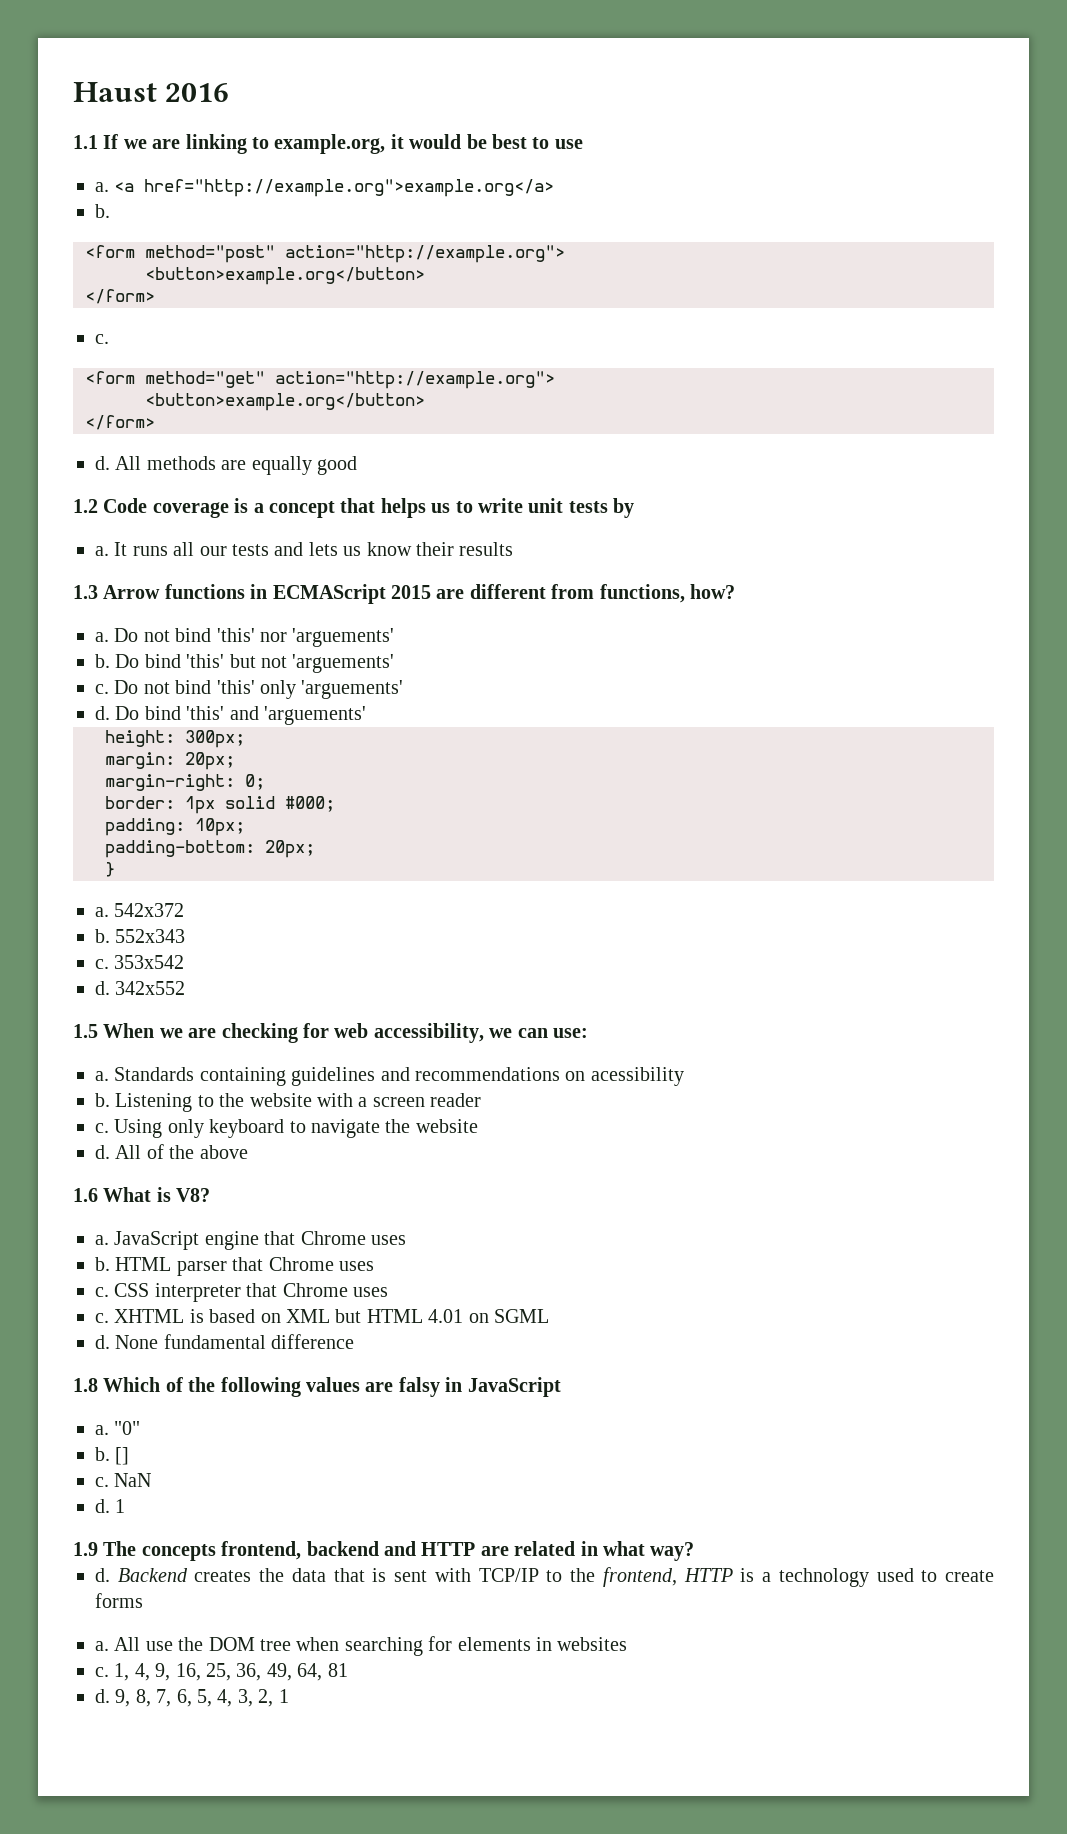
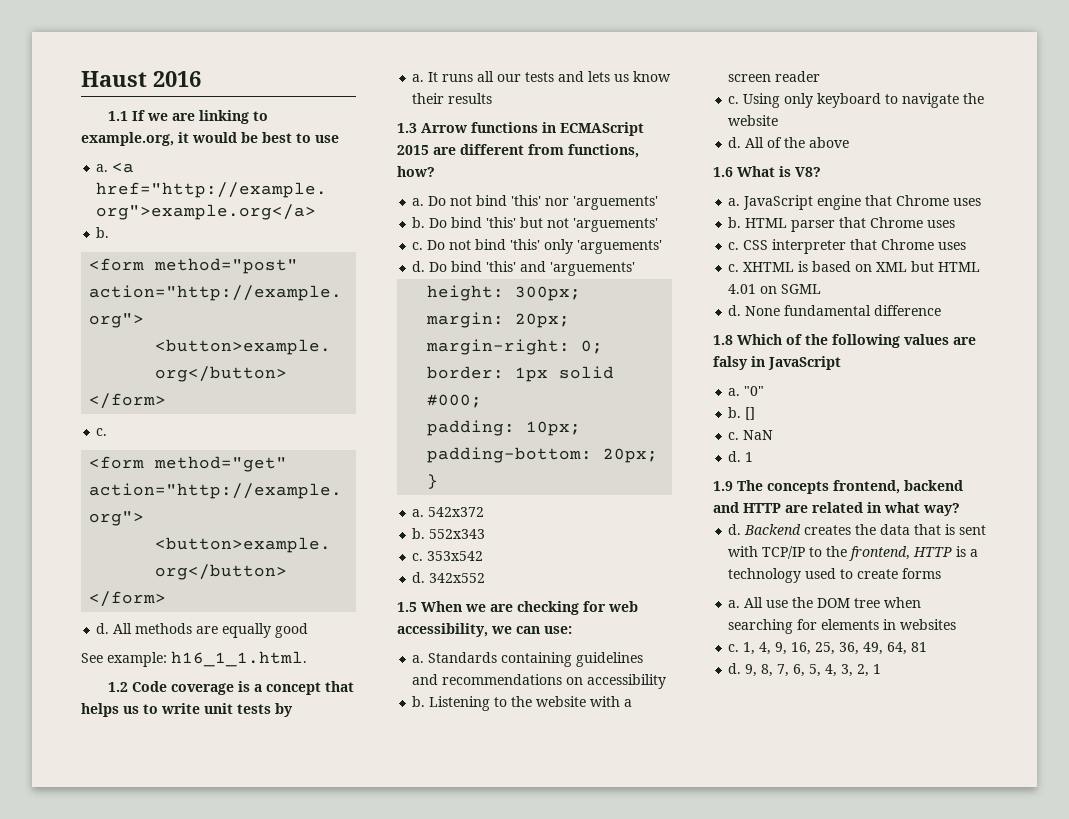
+ See example: h16_1_1.html.
- Standards containing guidelines and recommendations on acessibility
+ Standards containing guidelines and recommendations on accessibility

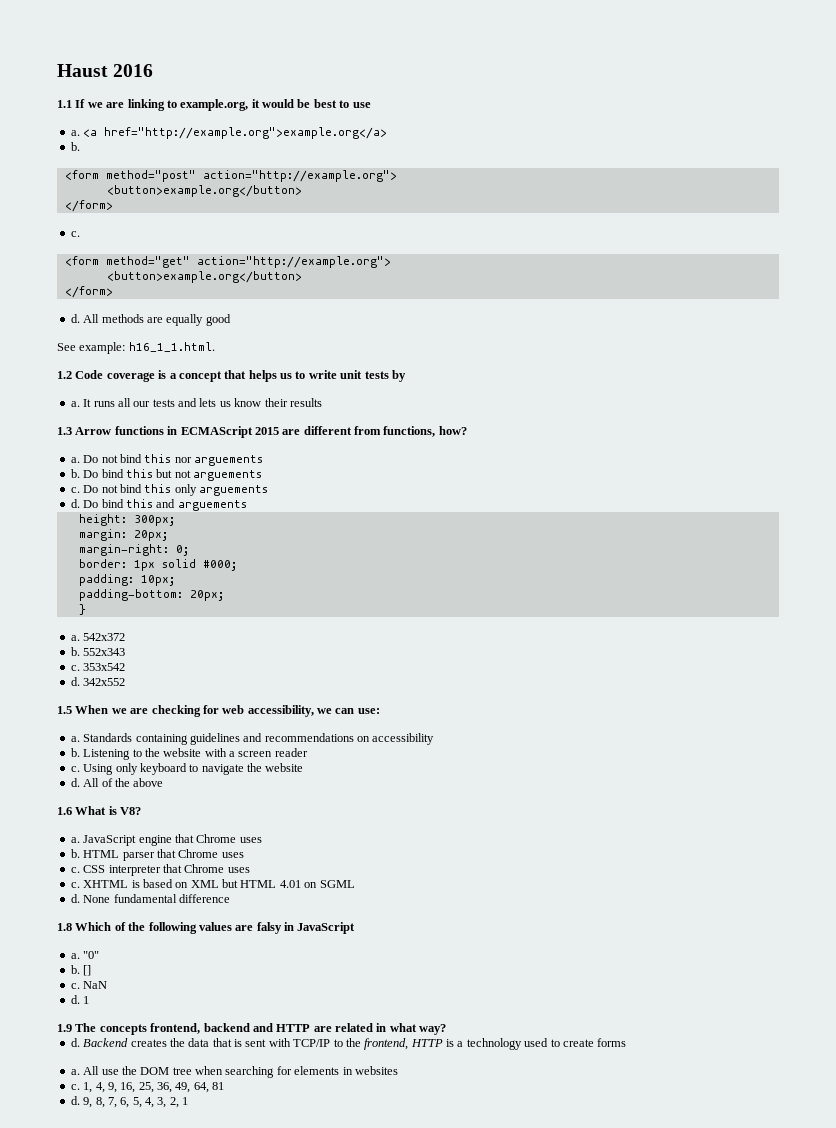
- Do not bind 'this' nor 'arguements'
+ Do not bind this nor arguements
- Do bind 'this' but not 'arguements'
+ Do bind this but not arguements
- Do not bind 'this' only 'arguements'
+ Do not bind this only arguements
- Do bind 'this' and 'arguements'
+ Do bind this and arguements

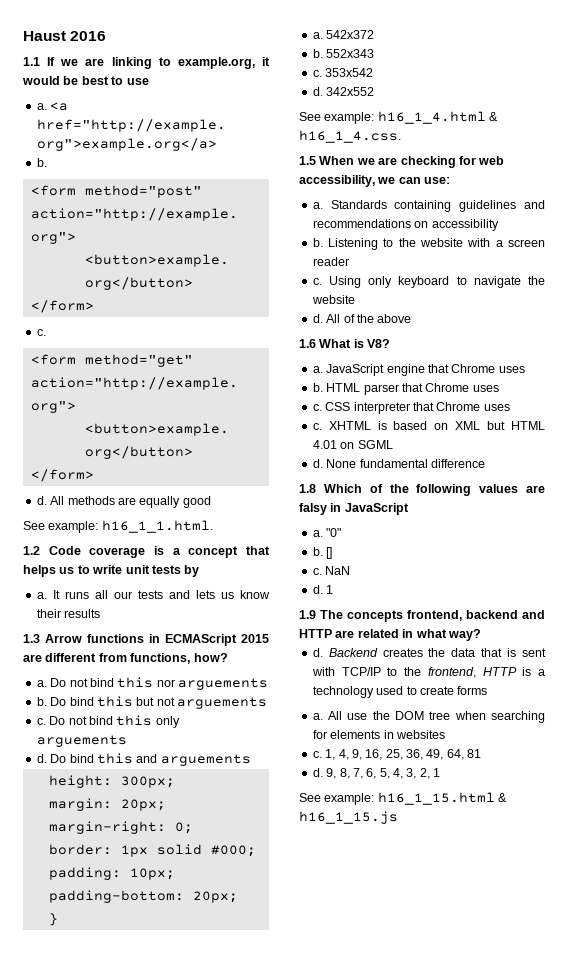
+ See example: h16_1_4.html & h16_1_4.css.
+ See example: h16_1_15.html & h16_1_15.js

